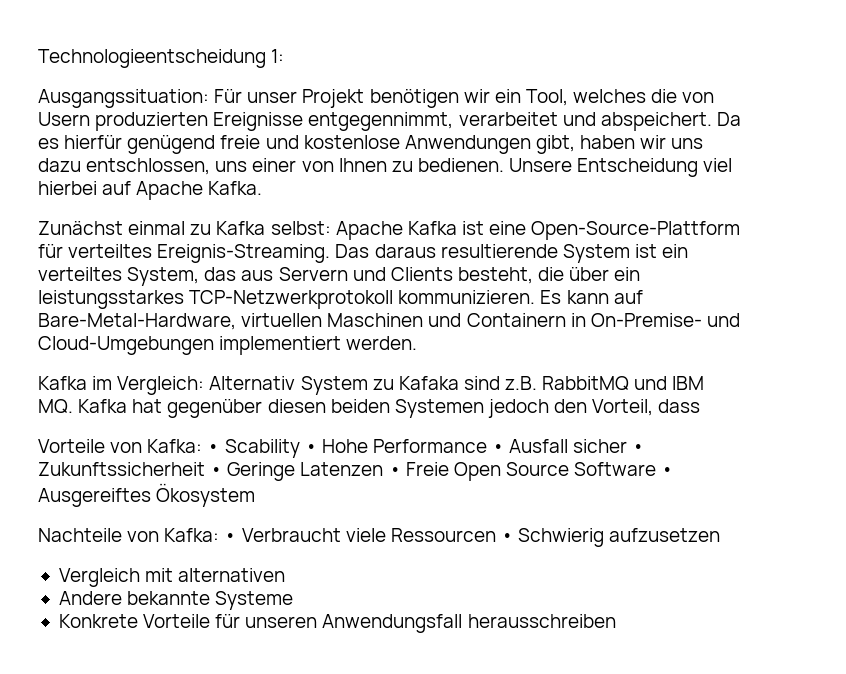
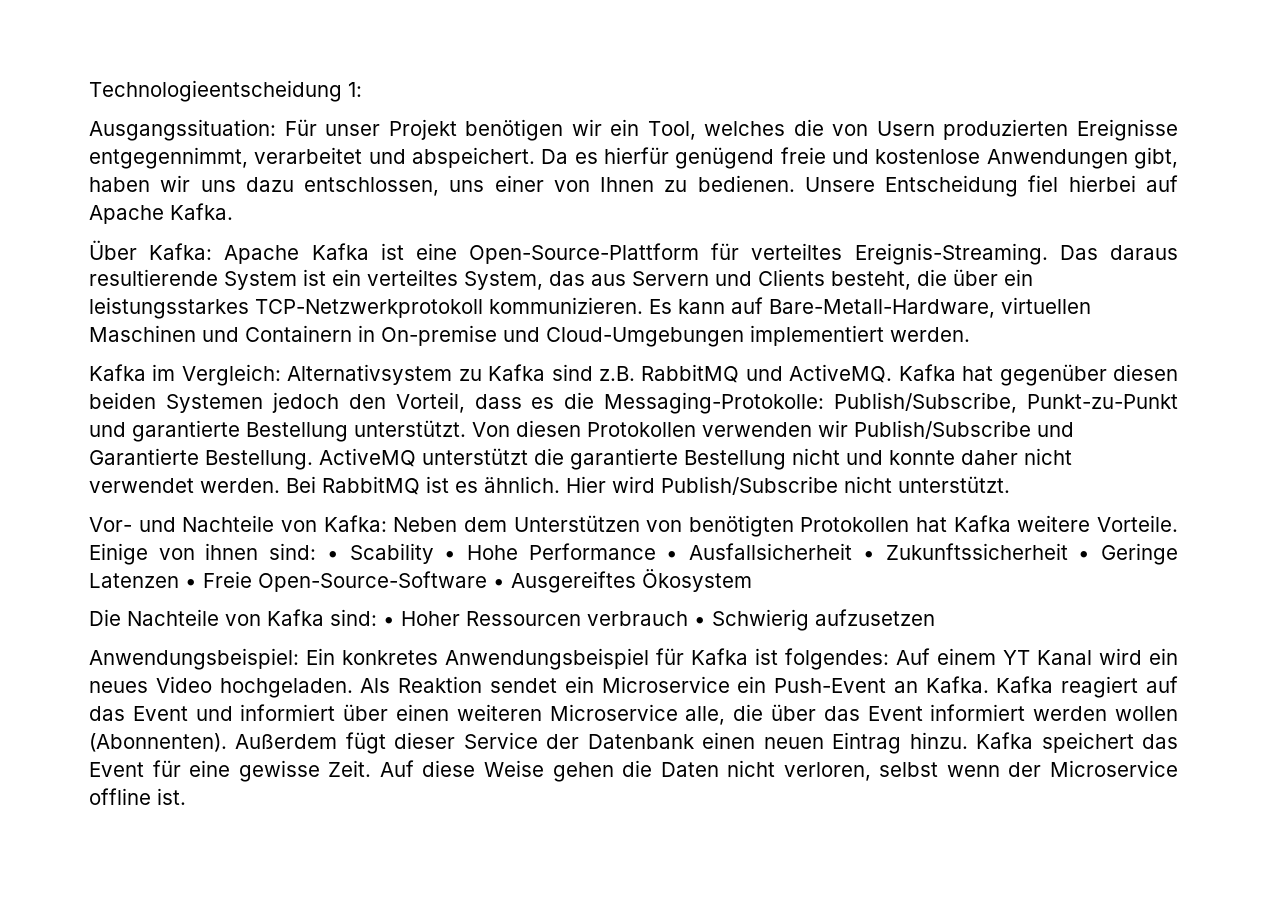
- Unsere Entscheidung viel hierbei auf Apache Kafka.
+ Unsere Entscheidung fiel hierbei auf Apache Kafka.
- Zunächst einmal zu Kafka selbst: Apache Kafka ist eine Open-Source-Plattform für verteiltes Ereignis-Streaming.
+ Über Kafka: Apache Kafka ist eine Open-Source-Plattform für verteiltes Ereignis-Streaming.
- Es kann auf Bare-Metal-Hardware, virtuellen Maschinen und Containern in On-Premise- und Cloud-Umgebungen implementiert werden.
+ Es kann auf Bare-Metall-Hardware, virtuellen Maschinen und Containern in On-premise und Cloud-Umgebungen implementiert werden.
- Kafka im Vergleich: Alternativ System zu Kafaka sind z.B. RabbitMQ und IBM MQ. Kafka hat gegenüber diesen beiden Systemen jedoch den Vorteil, dass
- Vorteile von Kafka: • Scability • Hohe Performance • Ausfall sicher • Zukunftssicherheit • Geringe Latenzen • Freie Open Source Software • Ausgereiftes Ökosystem
+ Kafka im Vergleich: Alternativsystem zu Kafka sind z.B. RabbitMQ und ActiveMQ. Kafka hat gegenüber diesen beiden Systemen jedoch den Vorteil, dass es die Messaging-Protokolle: Publish/Subscribe, Punkt-zu-Punkt und garantierte Bestellung unterstützt. Von diesen Protokollen verwenden wir Publish/Subscribe und Garantierte Bestellung. ActiveMQ unterstützt die garantierte Bestellung nicht und konnte daher nicht verwendet werden. Bei RabbitMQ ist es ähnlich. Hier wird Publish/Subscribe nicht unterstützt.
+ Vor- und Nachteile von Kafka: Neben dem Unterstützen von benötigten Protokollen hat Kafka weitere Vorteile. Einige von ihnen sind: • Scability • Hohe Performance • Ausfallsicherheit • Zukunftssicherheit • Geringe Latenzen • Freie Open-Source-Software • Ausgereiftes Ökosystem
- Nachteile von Kafka: • Verbraucht viele Ressourcen • Schwierig aufzusetzen
- Vergleich mit alternativen
- Andere bekannte Systeme
- Konkrete Vorteile für unseren Anwendungsfall herausschreiben
+ Die Nachteile von Kafka sind: • Hoher Ressourcen verbrauch • Schwierig aufzusetzen
+ Anwendungsbeispiel: Ein konkretes Anwendungsbeispiel für Kafka ist folgendes: Auf einem YT Kanal wird ein neues Video hochgeladen. Als Reaktion sendet ein Microservice ein Push-Event an Kafka. Kafka reagiert auf das Event und informiert über einen weiteren Microservice alle, die über das Event informiert werden wollen (Abonnenten). Außerdem fügt dieser Service der Datenbank einen neuen Eintrag hinzu. Kafka speichert das Event für eine gewisse Zeit. Auf diese Weise gehen die Daten nicht verloren, selbst wenn der Microservice offline ist.

